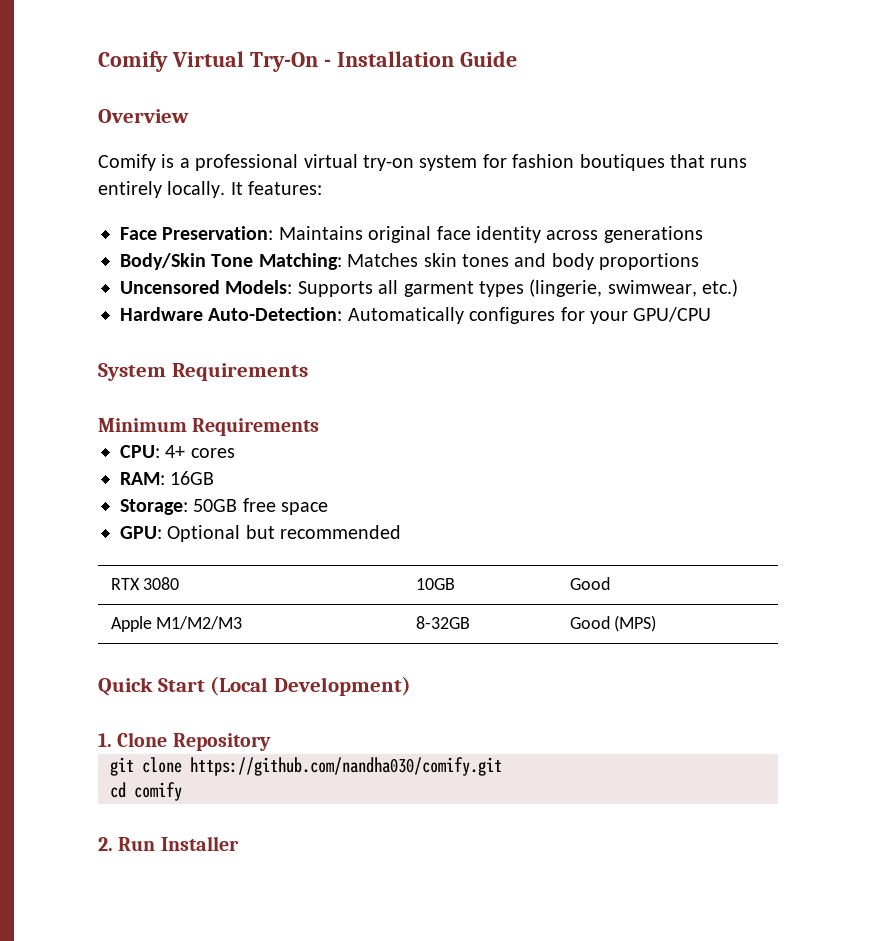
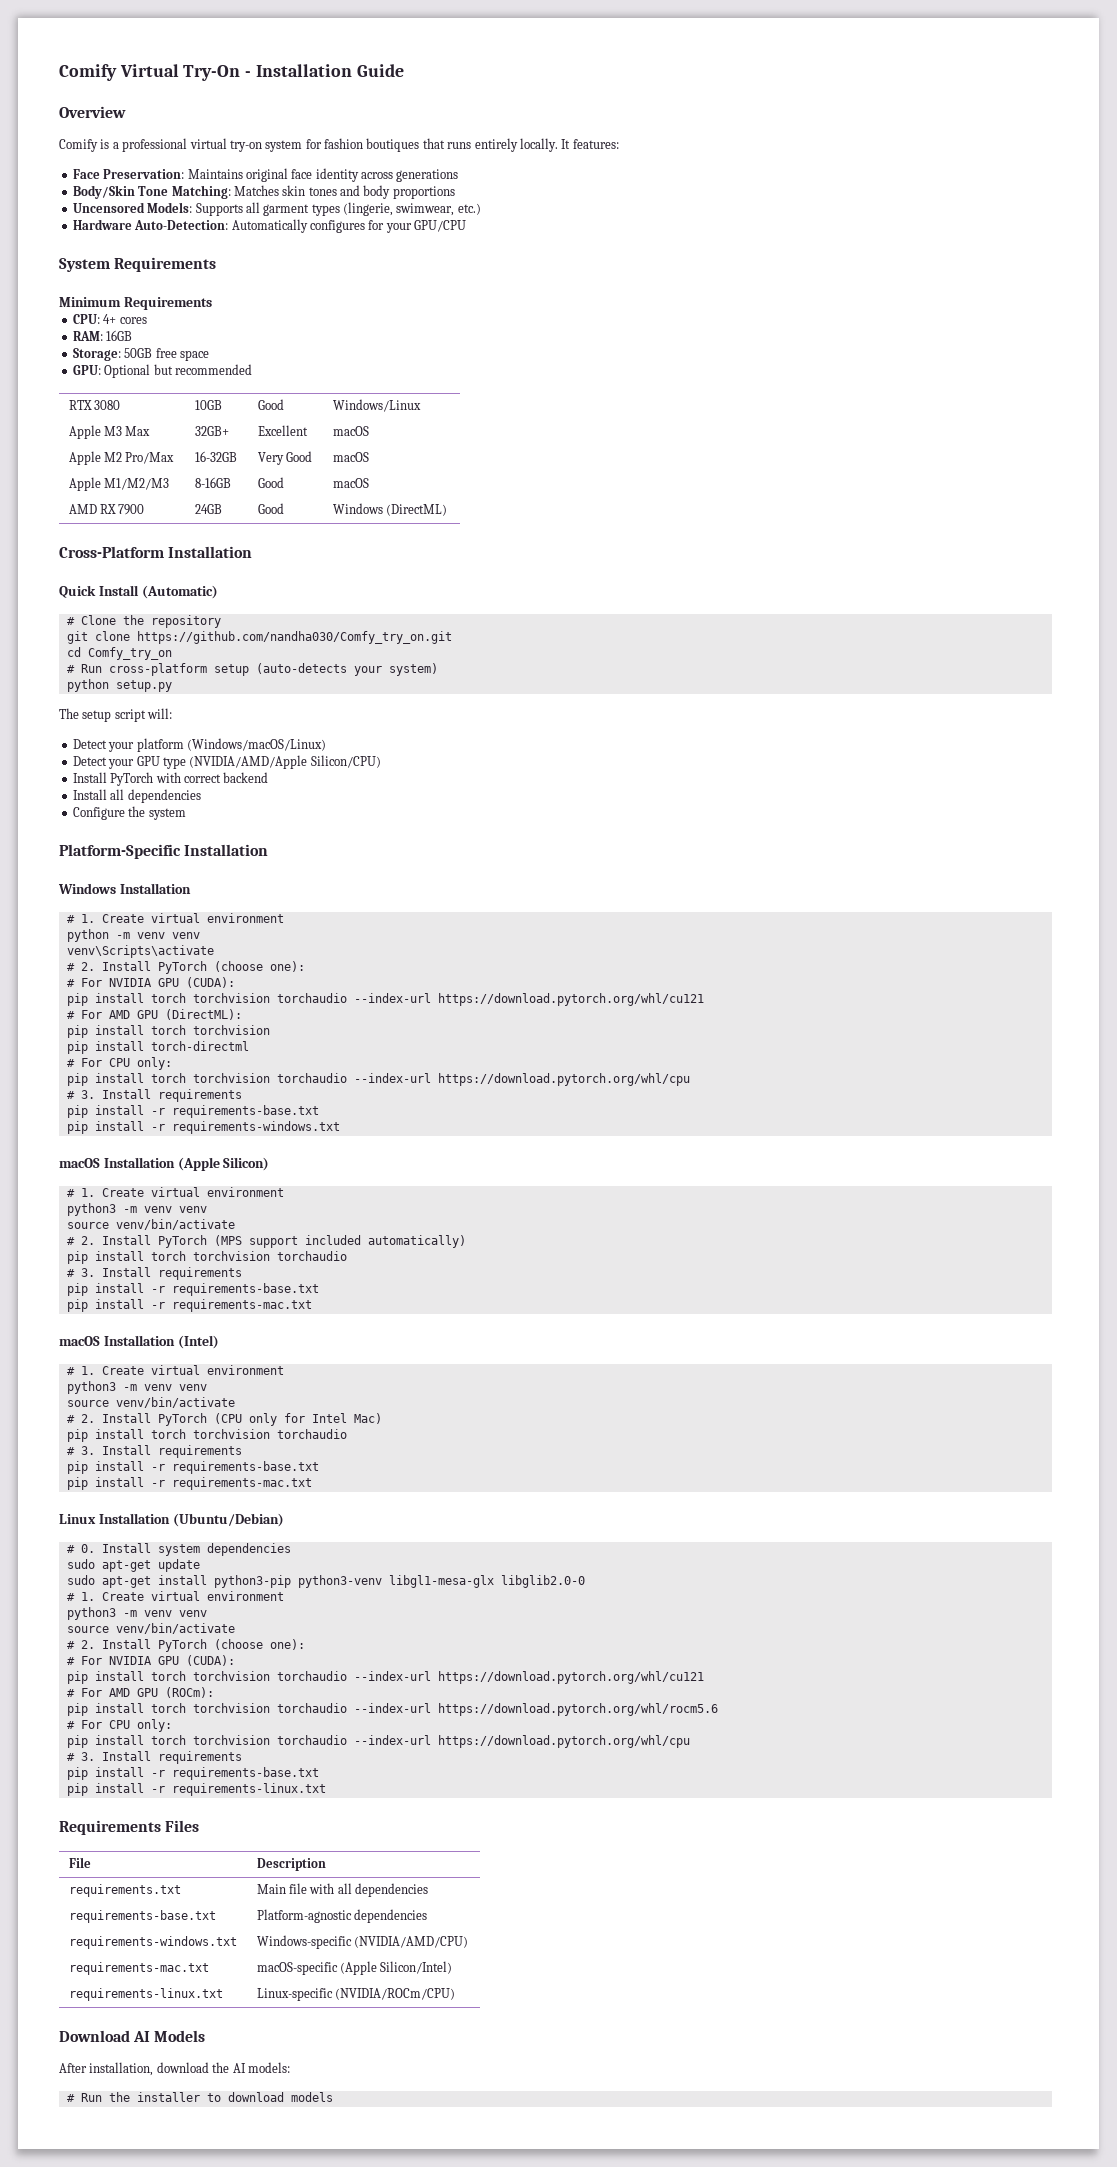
- RTX 3080 | 10GB | Good
+ RTX 3080 | 10GB | Good | Windows/Linux
+ Apple M3 Max | 32GB+ | Excellent | macOS
+ Apple M2 Pro/Max | 16-32GB | Very Good | macOS
- Apple M1/M2/M3 | 8-32GB | Good (MPS)
- Quick Start (Local Development)
- 1. Clone Repository
+ Apple M1/M2/M3 | 8-16GB | Good | macOS
+ AMD RX 7900 | 24GB | Good | Windows (DirectML)
+ Cross-Platform Installation
+ Quick Install (Automatic)
+ # Clone the repository
- git clone https://github.com/nandha030/comify.git
+ git clone https://github.com/nandha030/Comfy_try_on.git
- cd comify
- 2. Run Installer
+ cd Comfy_try_on
+ # Run cross-platform setup (auto-detects your system)
+ python setup.py
+ The setup script will:
+ Detect your platform (Windows/macOS/Linux)
+ Detect your GPU type (NVIDIA/AMD/Apple Silicon/CPU)
+ Install PyTorch with correct backend
+ Install all dependencies
+ Configure the system
+ Platform-Specific Installation
+ Windows Installation
+ # 1. Create virtual environment
+ python -m venv venv
+ venv\Scripts\activate
+ # 2. Install PyTorch (choose one):
+ # For NVIDIA GPU (CUDA):
+ pip install torch torchvision torchaudio --index-url https://download.pytorch.org/whl/cu121
+ # For AMD GPU (DirectML):
+ pip install torch torchvision
+ pip install torch-directml
+ # For CPU only:
+ pip install torch torchvision torchaudio --index-url https://download.pytorch.org/whl/cpu
+ # 3. Install requirements
+ pip install -r requirements-base.txt
+ pip install -r requirements-windows.txt
+ macOS Installation (Apple Silicon)
+ # 1. Create virtual environment
+ python3 -m venv venv
+ source venv/bin/activate
+ # 2. Install PyTorch (MPS support included automatically)
+ pip install torch torchvision torchaudio
+ # 3. Install requirements
+ pip install -r requirements-base.txt
+ pip install -r requirements-mac.txt
+ macOS Installation (Intel)
+ # 1. Create virtual environment
+ python3 -m venv venv
+ source venv/bin/activate
+ # 2. Install PyTorch (CPU only for Intel Mac)
+ pip install torch torchvision torchaudio
+ # 3. Install requirements
+ pip install -r requirements-base.txt
+ pip install -r requirements-mac.txt
+ Linux Installation (Ubuntu/Debian)
+ # 0. Install system dependencies
+ sudo apt-get update
+ sudo apt-get install python3-pip python3-venv libgl1-mesa-glx libglib2.0-0
+ # 1. Create virtual environment
+ python3 -m venv venv
+ source venv/bin/activate
+ # 2. Install PyTorch (choose one):
+ # For NVIDIA GPU (CUDA):
+ pip install torch torchvision torchaudio --index-url https://download.pytorch.org/whl/cu121
+ # For AMD GPU (ROCm):
+ pip install torch torchvision torchaudio --index-url https://download.pytorch.org/whl/rocm5.6
+ # For CPU only:
+ pip install torch torchvision torchaudio --index-url https://download.pytorch.org/whl/cpu
+ # 3. Install requirements
+ pip install -r requirements-base.txt
+ pip install -r requirements-linux.txt
+ Requirements Files
+ File | Description
+ requirements.txt | Main file with all dependencies
+ requirements-base.txt | Platform-agnostic dependencies
+ requirements-windows.txt | Windows-specific (NVIDIA/AMD/CPU)
+ requirements-mac.txt | macOS-specific (Apple Silicon/Intel)
+ requirements-linux.txt | Linux-specific (NVIDIA/ROCm/CPU)
+ Download AI Models
+ After installation, download the AI models:
+ # Run the installer to download models

